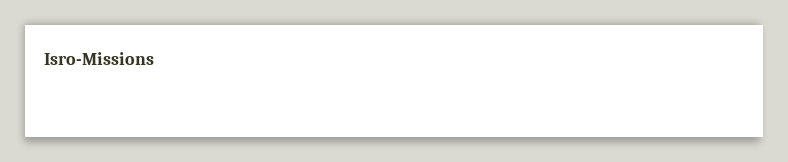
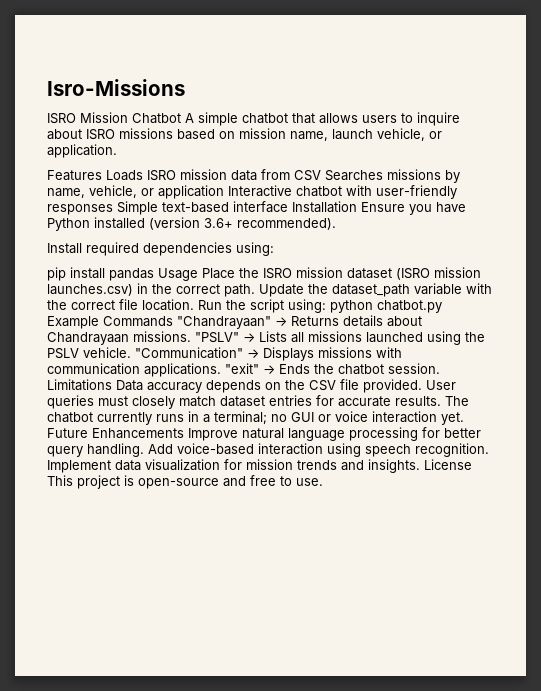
+ ISRO Mission Chatbot A simple chatbot that allows users to inquire about ISRO missions based on mission name, launch vehicle, or application.
+ Features Loads ISRO mission data from CSV Searches missions by name, vehicle, or application Interactive chatbot with user-friendly responses Simple text-based interface Installation Ensure you have Python installed (version 3.6+ recommended).
+ Install required dependencies using:
+ pip install pandas Usage Place the ISRO mission dataset (ISRO mission launches.csv) in the correct path. Update the dataset_path variable with the correct file location. Run the script using: python chatbot.py Example Commands "Chandrayaan" → Returns details about Chandrayaan missions. "PSLV" → Lists all missions launched using the PSLV vehicle. "Communication" → Displays missions with communication applications. "exit" → Ends the chatbot session. Limitations Data accuracy depends on the CSV file provided. User queries must closely match dataset entries for accurate results. The chatbot currently runs in a terminal; no GUI or voice interaction yet. Future Enhancements Improve natural language processing for better query handling. Add voice-based interaction using speech recognition. Implement data visualization for mission trends and insights. License This project is open-source and free to use.

